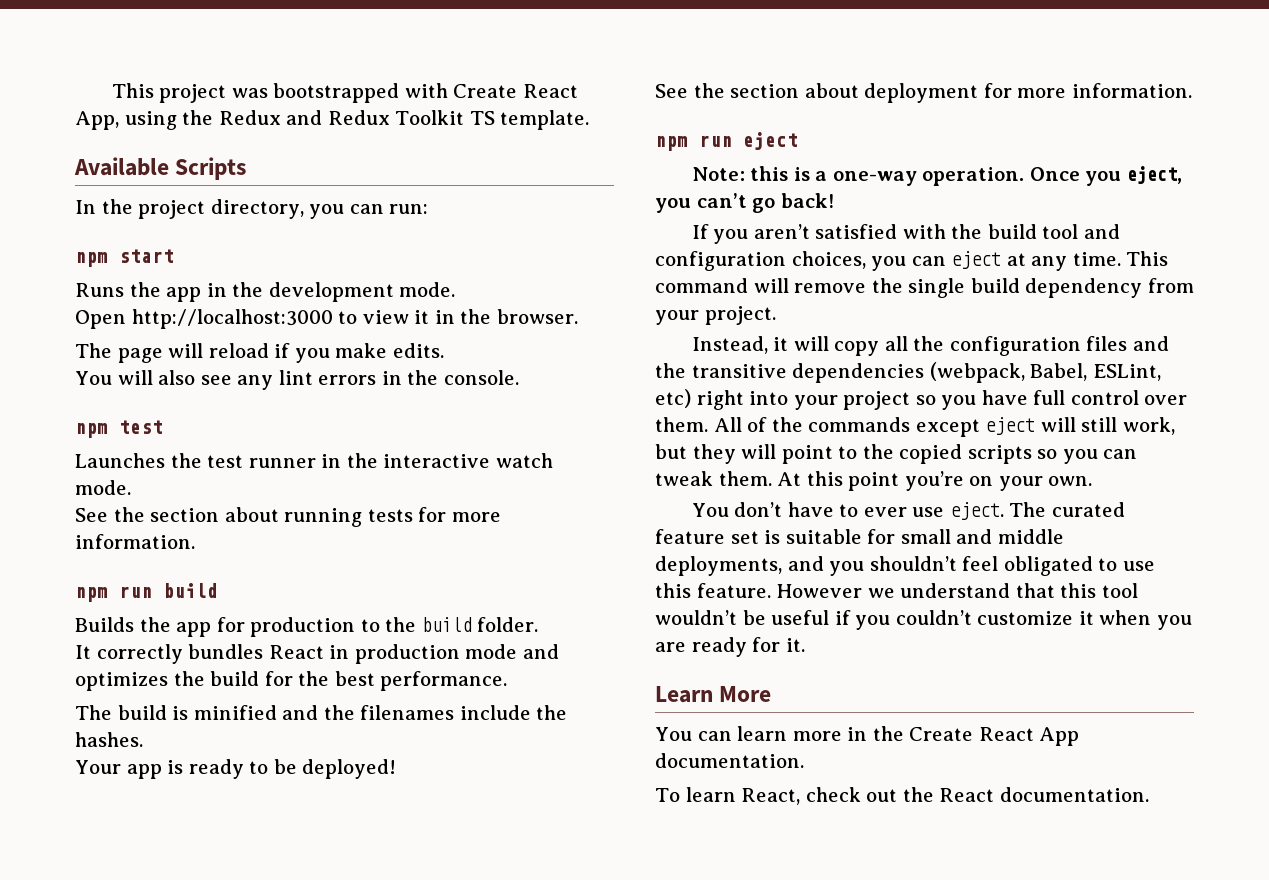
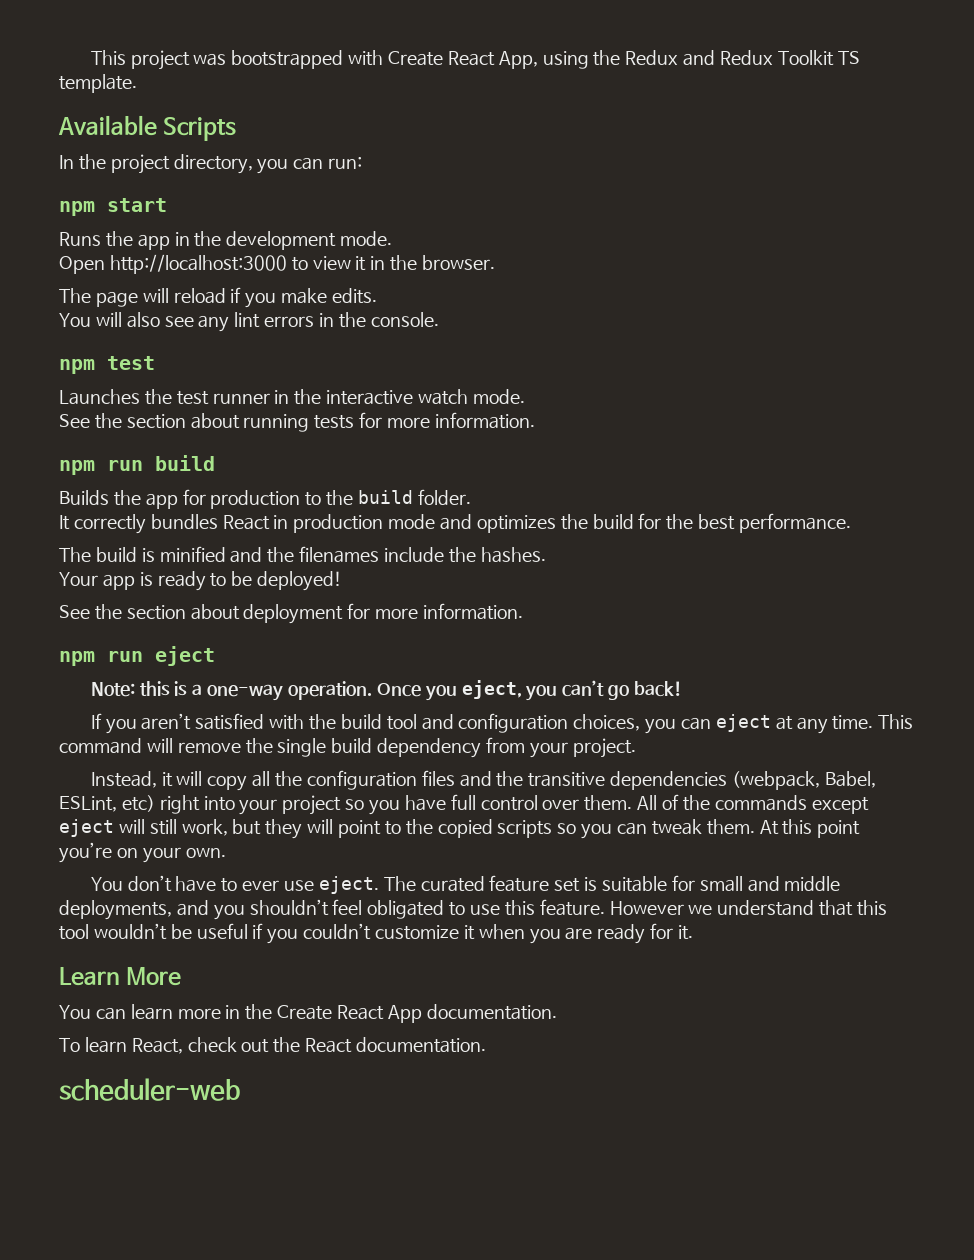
+ scheduler-web

